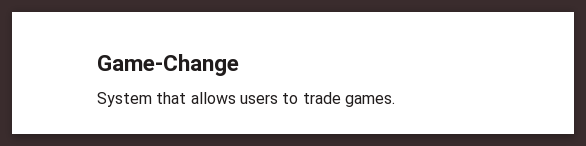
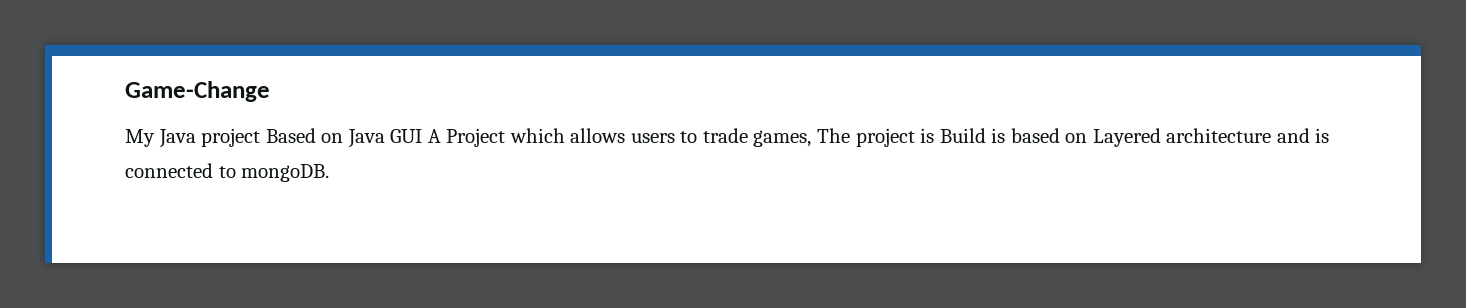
- System that allows users to trade games.
+ My Java project Based on Java GUI A Project which allows users to trade games, The project is Build is based on Layered architecture and is connected to mongoDB.

